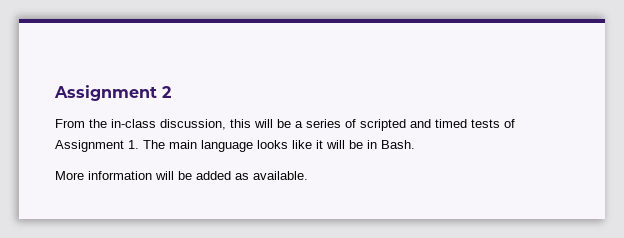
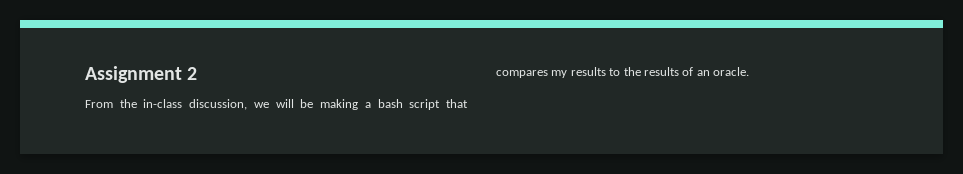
- From the in-class discussion, this will be a series of scripted and timed tests of Assignment 1. The main language looks like it will be in Bash.
- More information will be added as available.
+ From the in-class discussion, we will be making a bash script that compares my results to the results of an oracle.

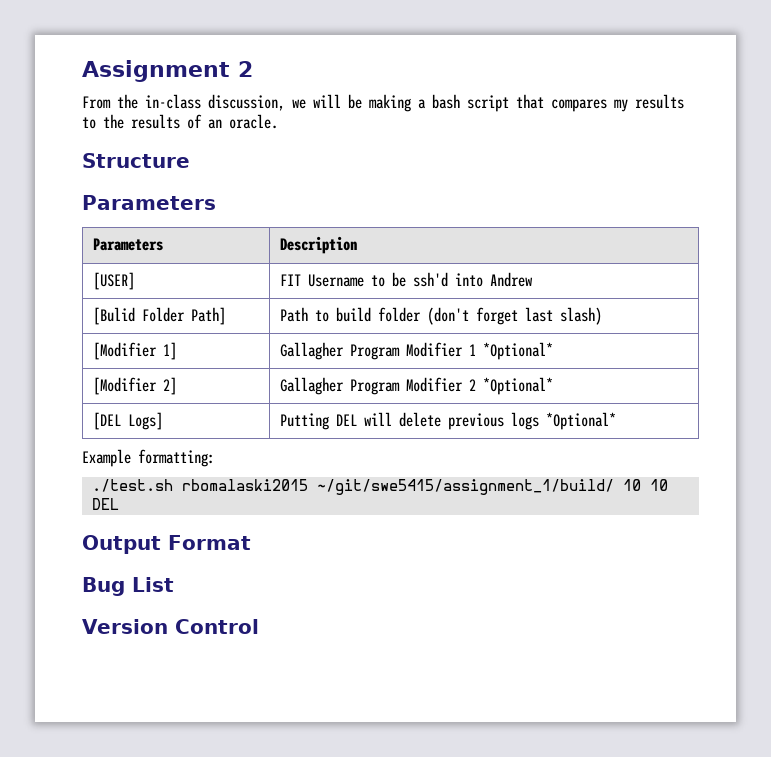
+ Structure
+ Parameters
+ Parameters | Description
+ [USER] | FIT Username to be ssh'd into Andrew
+ [Bulid Folder Path] | Path to build folder (don't forget last slash)
+ [Modifier 1] | Gallagher Program Modifier 1 *Optional*
+ [Modifier 2] | Gallagher Program Modifier 2 *Optional*
+ [DEL Logs] | Putting DEL will delete previous logs *Optional*
+ Example formatting:
+ ./test.sh rbomalaski2015 ~/git/swe5415/assignment_1/build/ 10 10 DEL
+ Output Format
+ Bug List
+ Version Control

